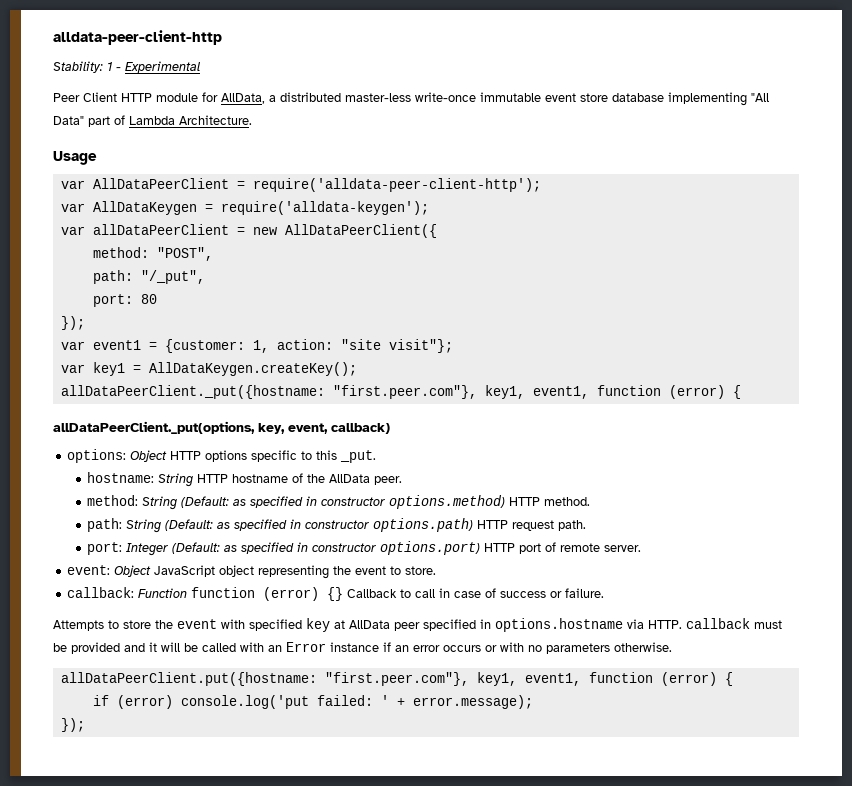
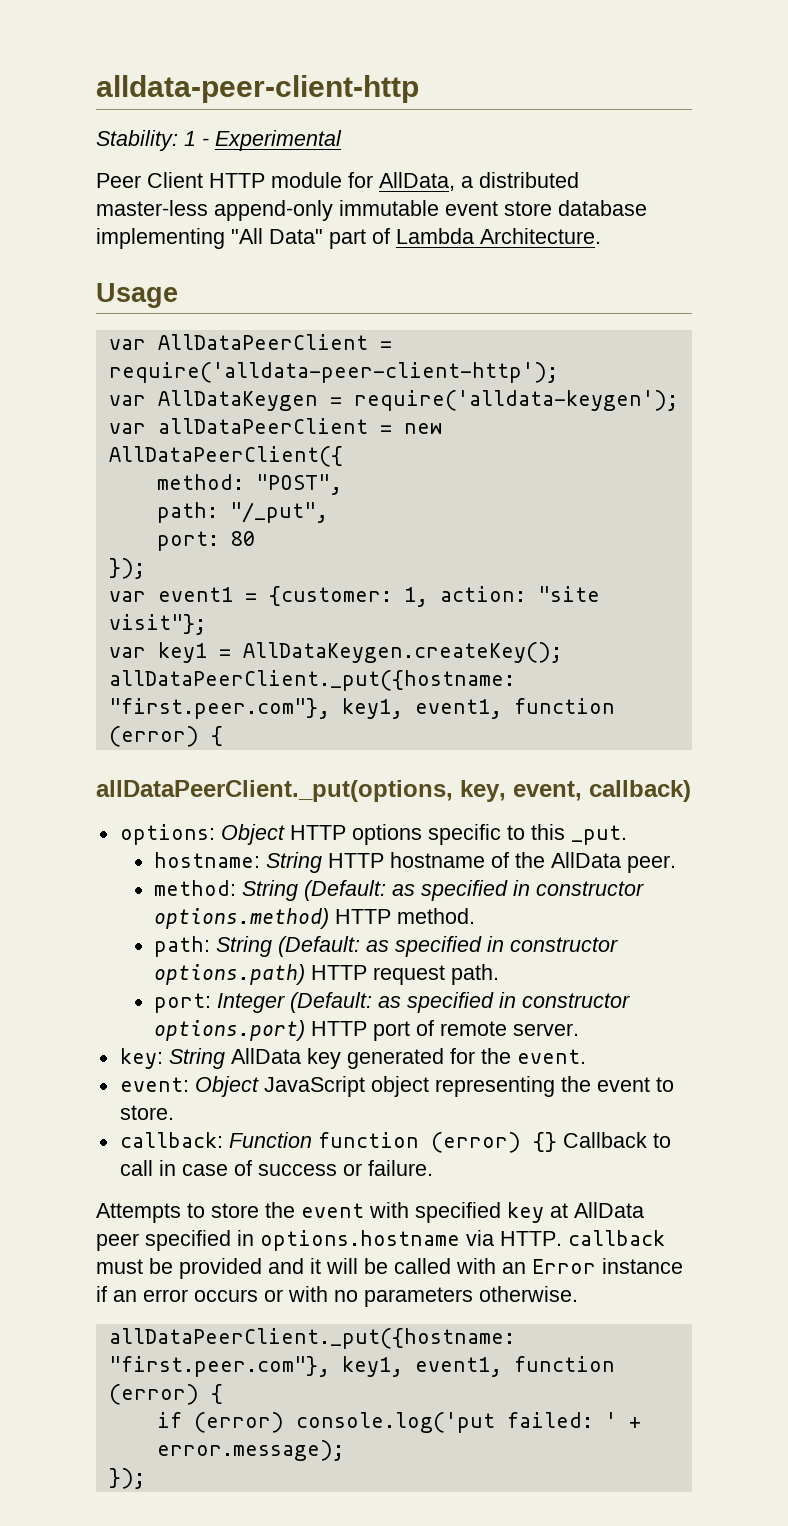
- Peer Client HTTP module for AllData, a distributed master-less write-once immutable event store database implementing "All Data" part of Lambda Architecture.
+ Peer Client HTTP module for AllData, a distributed master-less append-only immutable event store database implementing "All Data" part of Lambda Architecture.
+ key: String AllData key generated for the event.
  Attempts to store the event with specified key at AllData peer specified in options.hostname via HTTP. callback must be provided and it will be called with an Error instance if an error occurs or with no parameters otherwise.
- allDataPeerClient.put({hostname: "first.peer.com"}, key1, event1, function (error) {
+ allDataPeerClient._put({hostname: "first.peer.com"}, key1, event1, function (error) {

